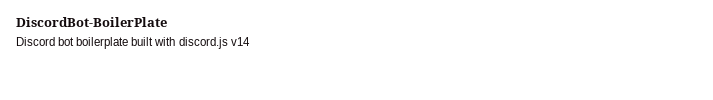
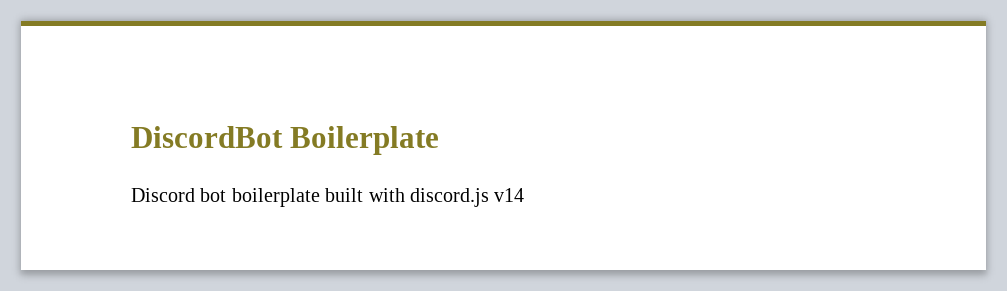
- DiscordBot-BoilerPlate
+ DiscordBot Boilerplate

